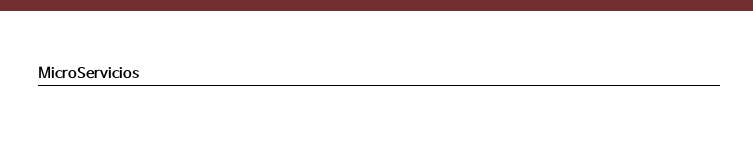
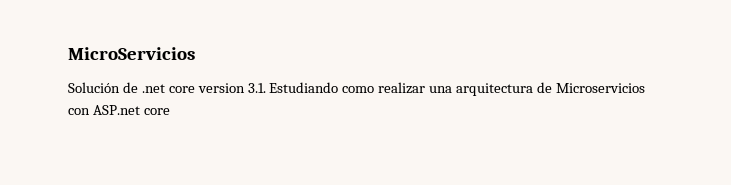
+ Solución de .net core version 3.1. Estudiando como realizar una arquitectura de Microservicios con ASP.net core

